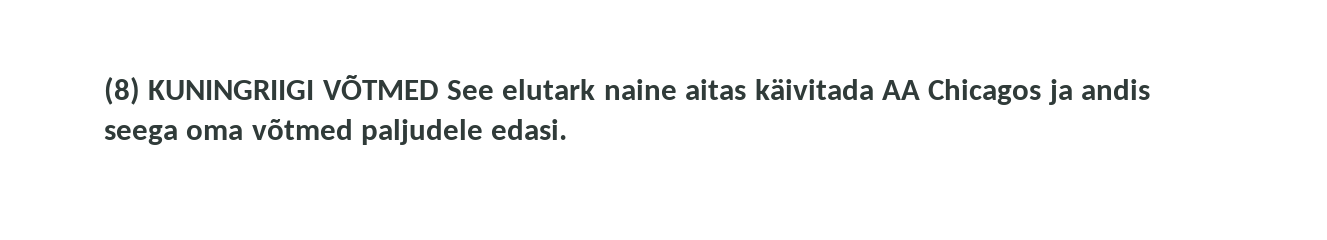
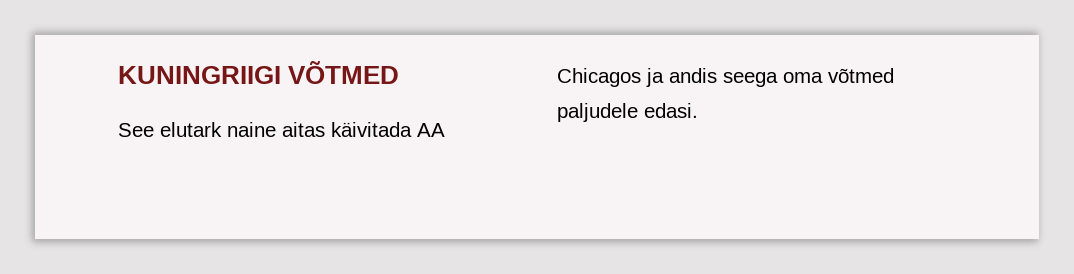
- (8) KUNINGRIIGI VÕTMED See elutark naine aitas käivitada AA Chicagos ja andis seega oma võtmed paljudele edasi.
+ KUNINGRIIGI VÕTMED
+ See elutark naine aitas käivitada AA Chicagos ja andis seega oma võtmed paljudele edasi.

